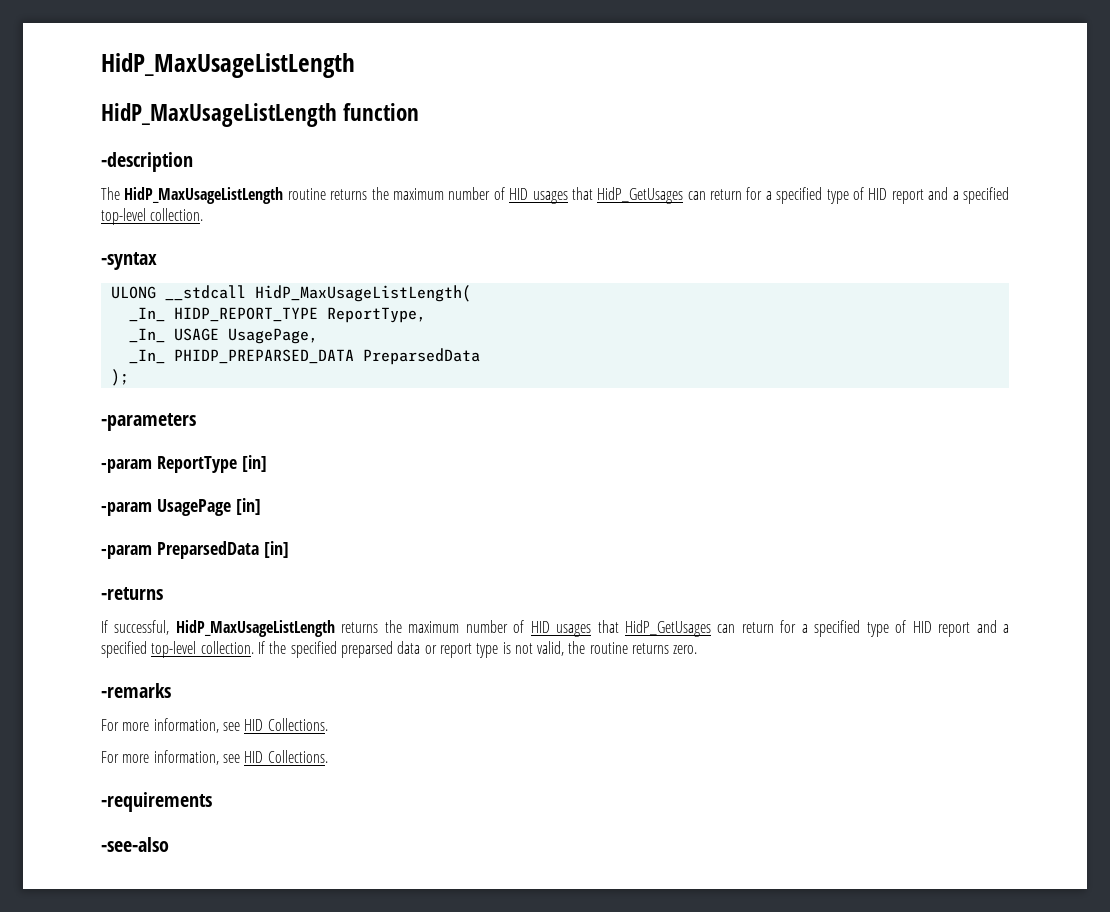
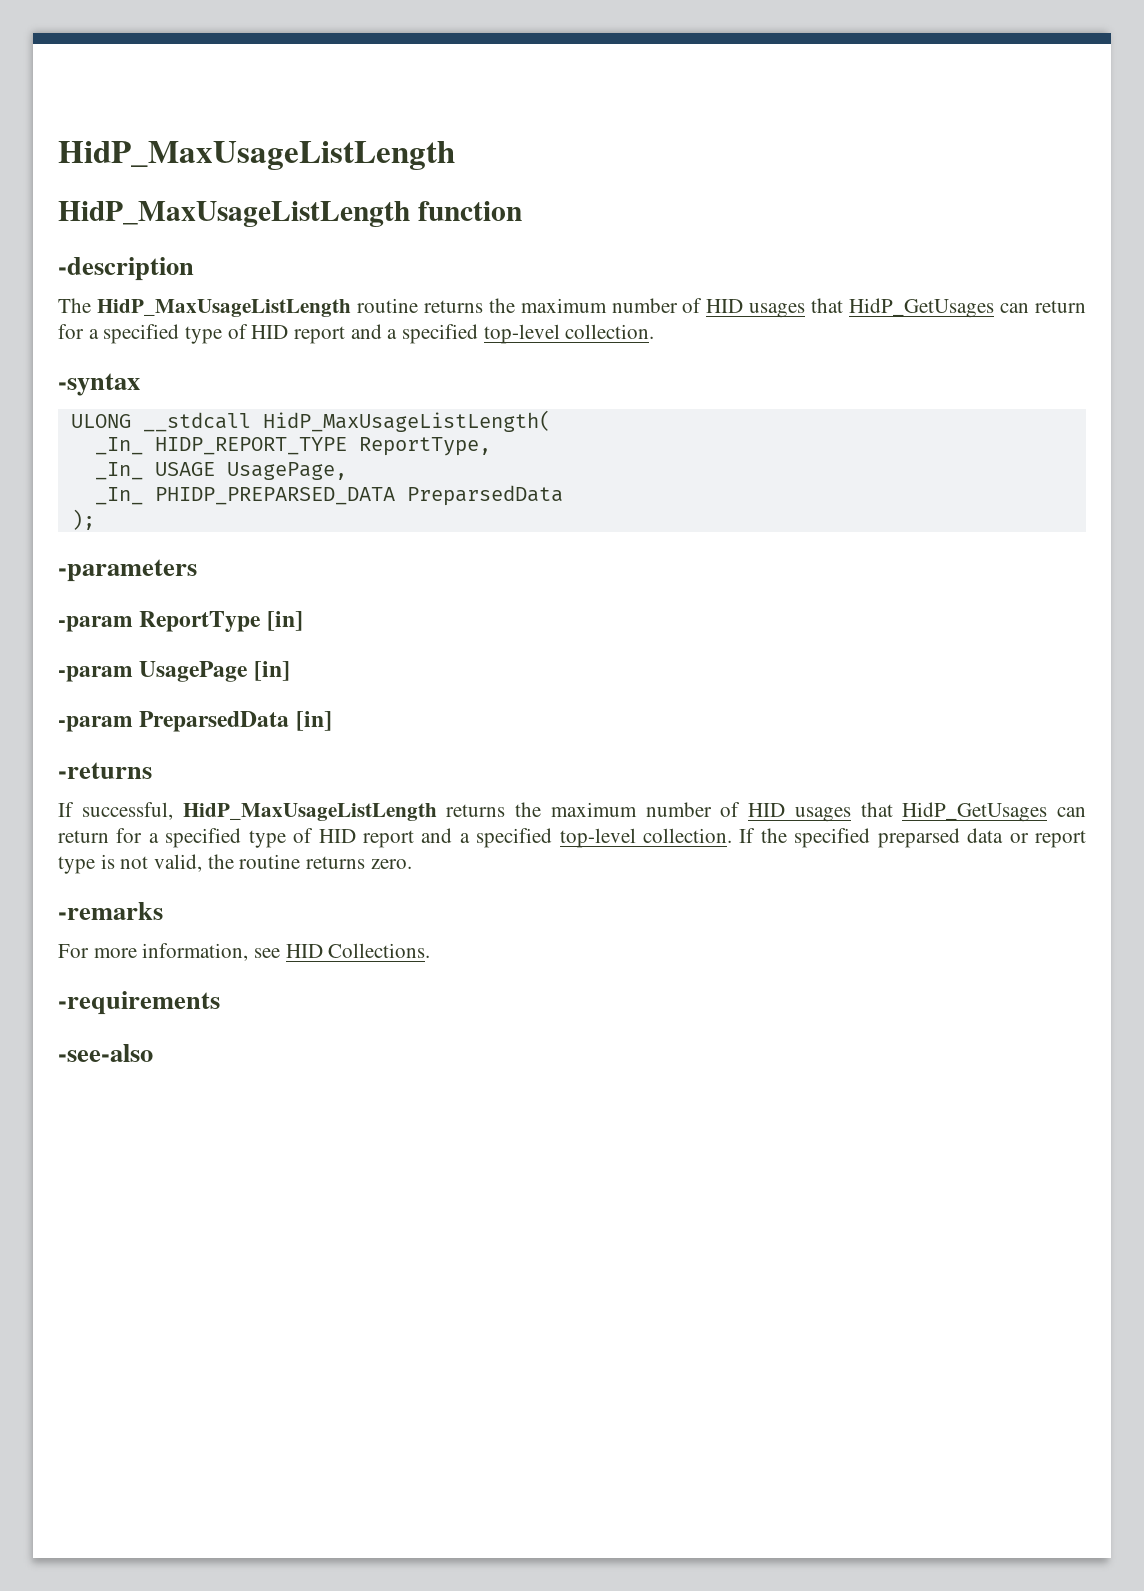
  -remarks
- For more information, see HID Collections.

